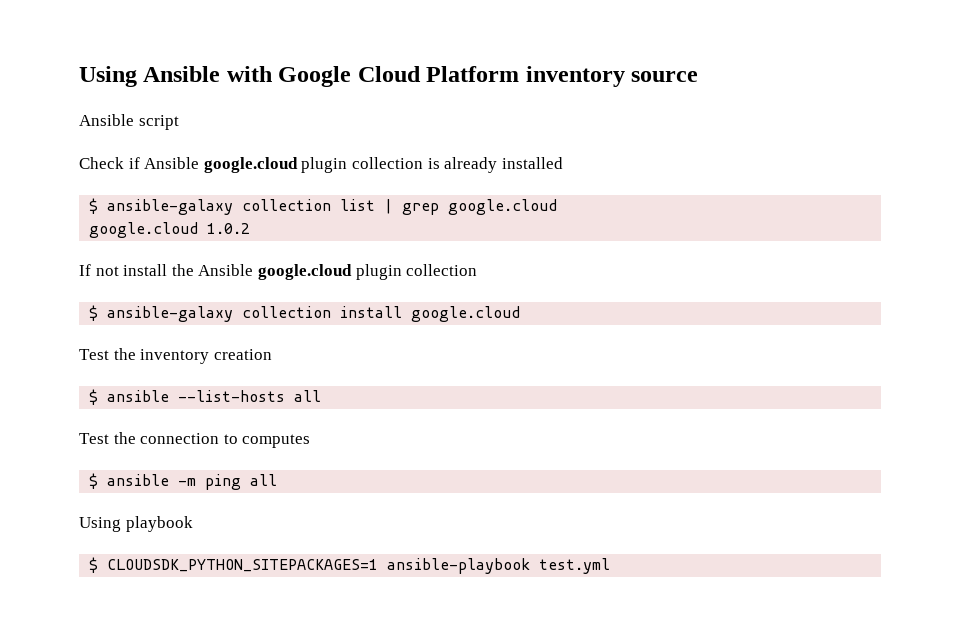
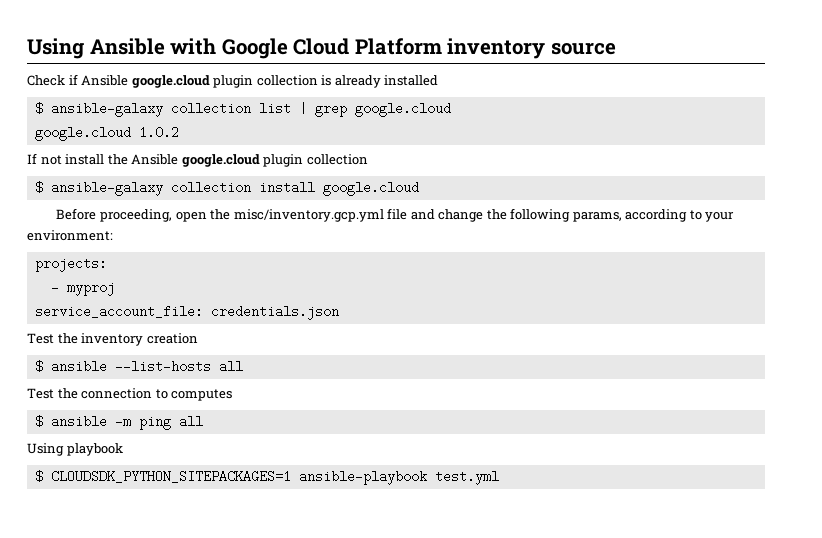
- Ansible script
+ Before proceeding, open the misc/inventory.gcp.yml file and change the following params, according to your environment:
+ projects:
+ - myproj
+ service_account_file: credentials.json

